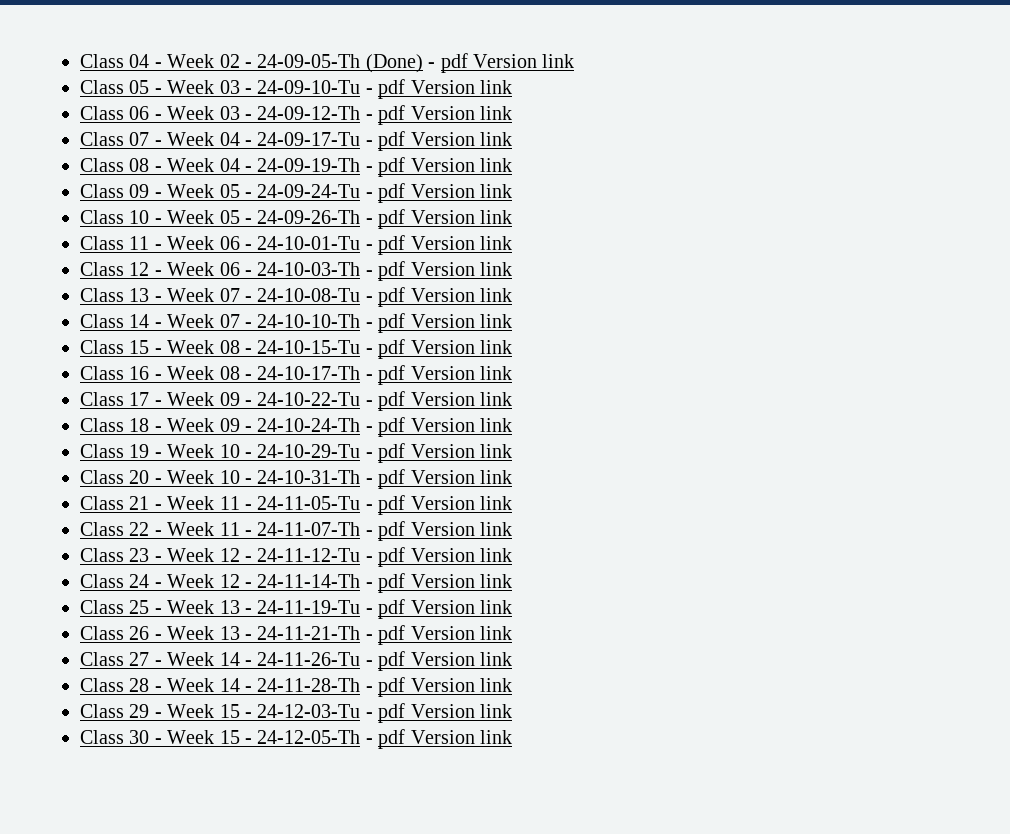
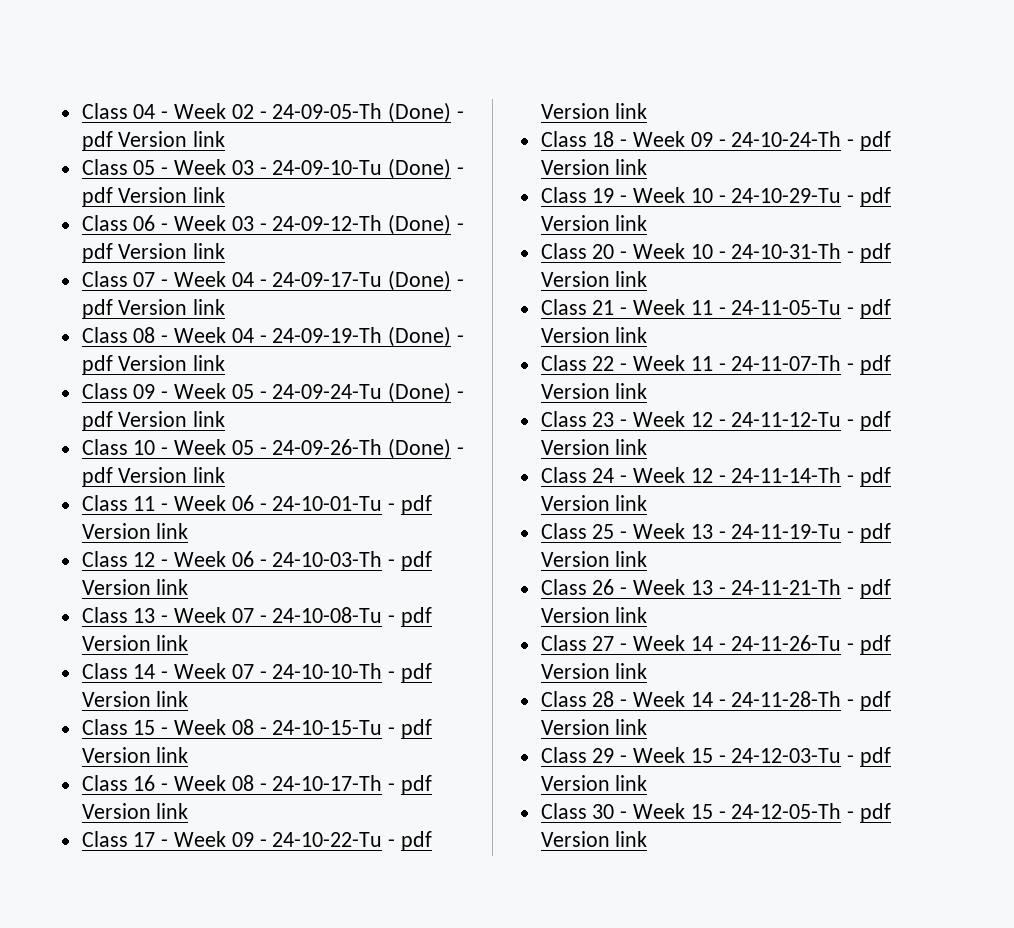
- Class 05 - Week 03 - 24-09-10-Tu - pdf Version link
+ Class 05 - Week 03 - 24-09-10-Tu (Done) - pdf Version link
- Class 06 - Week 03 - 24-09-12-Th - pdf Version link
+ Class 06 - Week 03 - 24-09-12-Th (Done) - pdf Version link
- Class 07 - Week 04 - 24-09-17-Tu - pdf Version link
+ Class 07 - Week 04 - 24-09-17-Tu (Done) - pdf Version link
- Class 08 - Week 04 - 24-09-19-Th - pdf Version link
+ Class 08 - Week 04 - 24-09-19-Th (Done) - pdf Version link
- Class 09 - Week 05 - 24-09-24-Tu - pdf Version link
+ Class 09 - Week 05 - 24-09-24-Tu (Done) - pdf Version link
- Class 10 - Week 05 - 24-09-26-Th - pdf Version link
+ Class 10 - Week 05 - 24-09-26-Th (Done) - pdf Version link

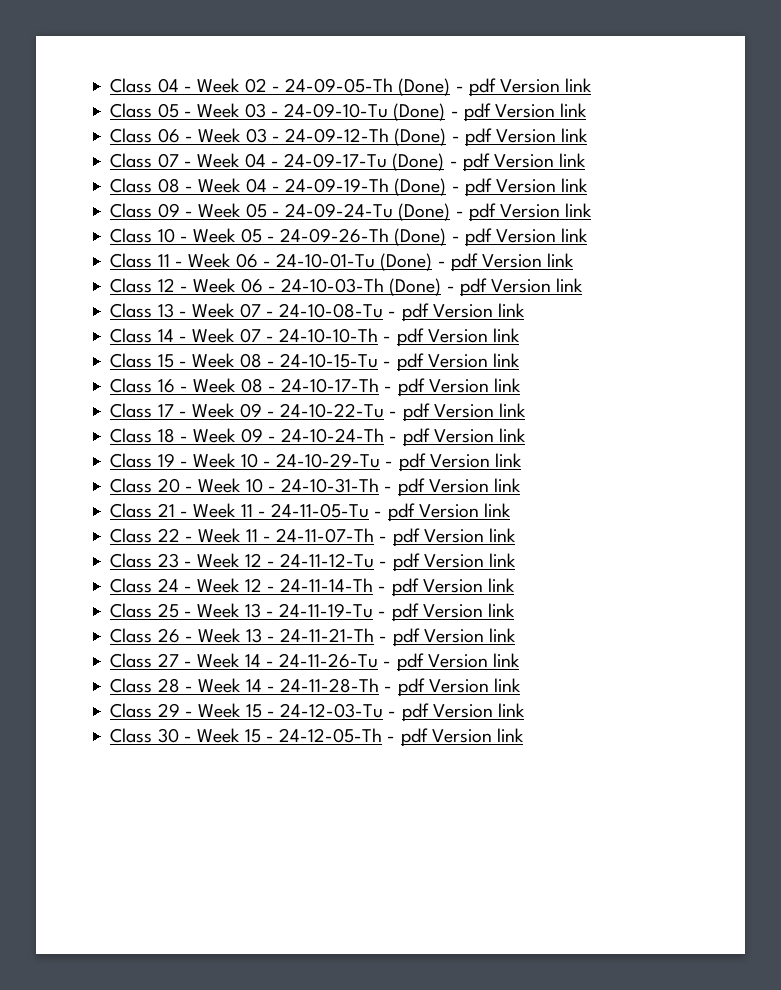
- Class 11 - Week 06 - 24-10-01-Tu - pdf Version link
+ Class 11 - Week 06 - 24-10-01-Tu (Done) - pdf Version link
- Class 12 - Week 06 - 24-10-03-Th - pdf Version link
+ Class 12 - Week 06 - 24-10-03-Th (Done) - pdf Version link

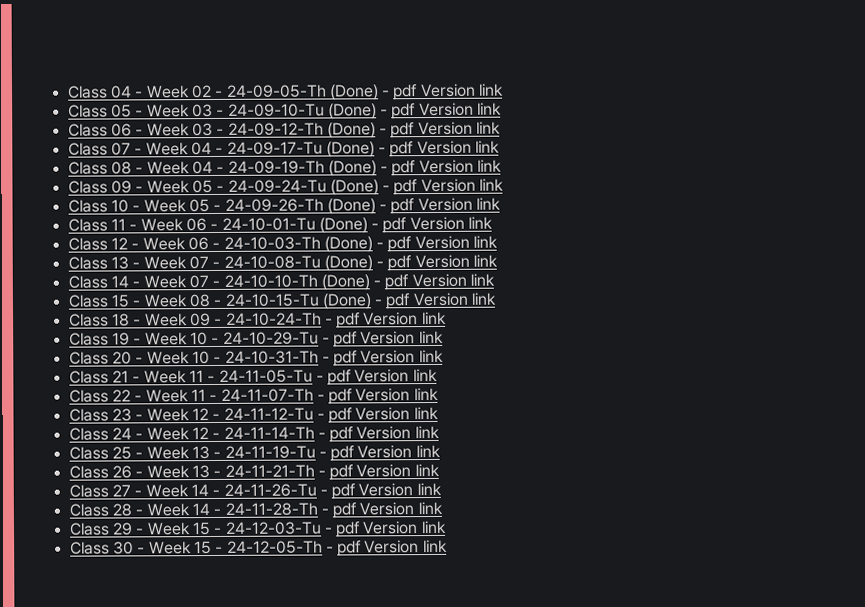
- Class 13 - Week 07 - 24-10-08-Tu - pdf Version link
+ Class 13 - Week 07 - 24-10-08-Tu (Done) - pdf Version link
- Class 14 - Week 07 - 24-10-10-Th - pdf Version link
+ Class 14 - Week 07 - 24-10-10-Th (Done) - pdf Version link
- Class 15 - Week 08 - 24-10-15-Tu - pdf Version link
- Class 16 - Week 08 - 24-10-17-Th - pdf Version link
- Class 17 - Week 09 - 24-10-22-Tu - pdf Version link
+ Class 15 - Week 08 - 24-10-15-Tu (Done) - pdf Version link

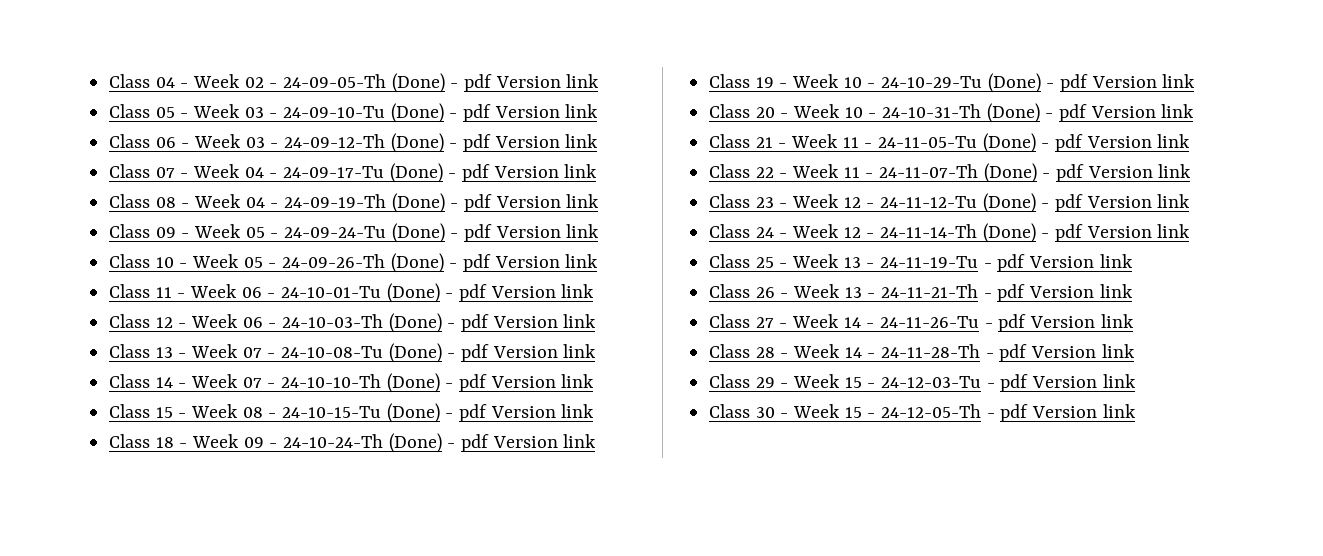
- Class 18 - Week 09 - 24-10-24-Th - pdf Version link
+ Class 18 - Week 09 - 24-10-24-Th (Done) - pdf Version link
- Class 19 - Week 10 - 24-10-29-Tu - pdf Version link
+ Class 19 - Week 10 - 24-10-29-Tu (Done) - pdf Version link
- Class 20 - Week 10 - 24-10-31-Th - pdf Version link
+ Class 20 - Week 10 - 24-10-31-Th (Done) - pdf Version link
- Class 21 - Week 11 - 24-11-05-Tu - pdf Version link
+ Class 21 - Week 11 - 24-11-05-Tu (Done) - pdf Version link
- Class 22 - Week 11 - 24-11-07-Th - pdf Version link
+ Class 22 - Week 11 - 24-11-07-Th (Done) - pdf Version link
- Class 23 - Week 12 - 24-11-12-Tu - pdf Version link
+ Class 23 - Week 12 - 24-11-12-Tu (Done) - pdf Version link
- Class 24 - Week 12 - 24-11-14-Th - pdf Version link
+ Class 24 - Week 12 - 24-11-14-Th (Done) - pdf Version link

